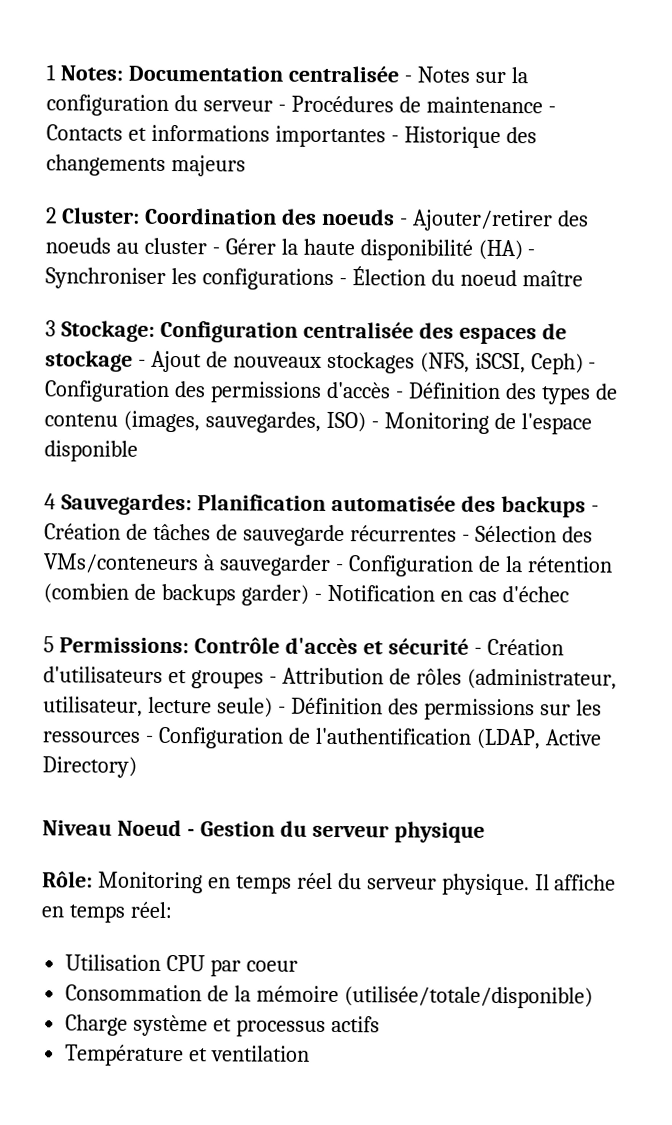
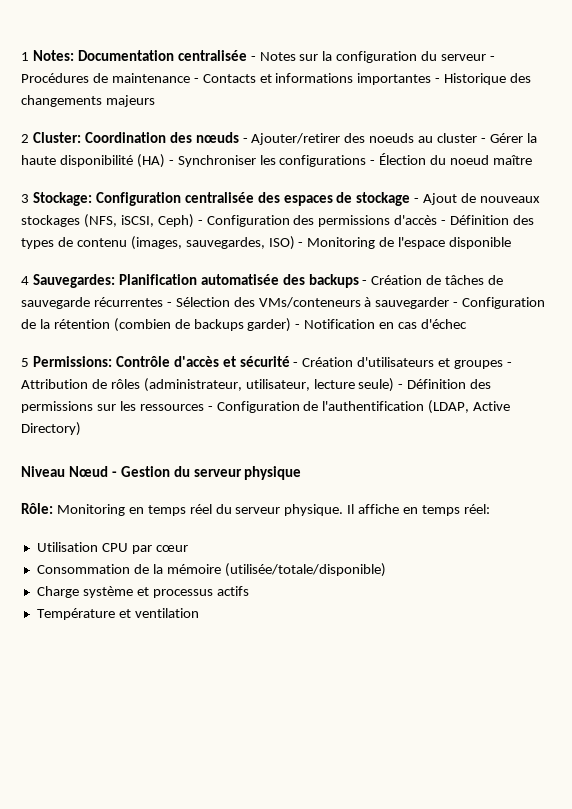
- 2 Cluster: Coordination des noeuds - Ajouter/retirer des noeuds au cluster - Gérer la haute disponibilité (HA) - Synchroniser les configurations - Élection du noeud maître
+ 2 Cluster: Coordination des nœuds - Ajouter/retirer des noeuds au cluster - Gérer la haute disponibilité (HA) - Synchroniser les configurations - Élection du noeud maître
- Niveau Noeud - Gestion du serveur physique
+ Niveau Nœud - Gestion du serveur physique
- Utilisation CPU par coeur
+ Utilisation CPU par cœur

